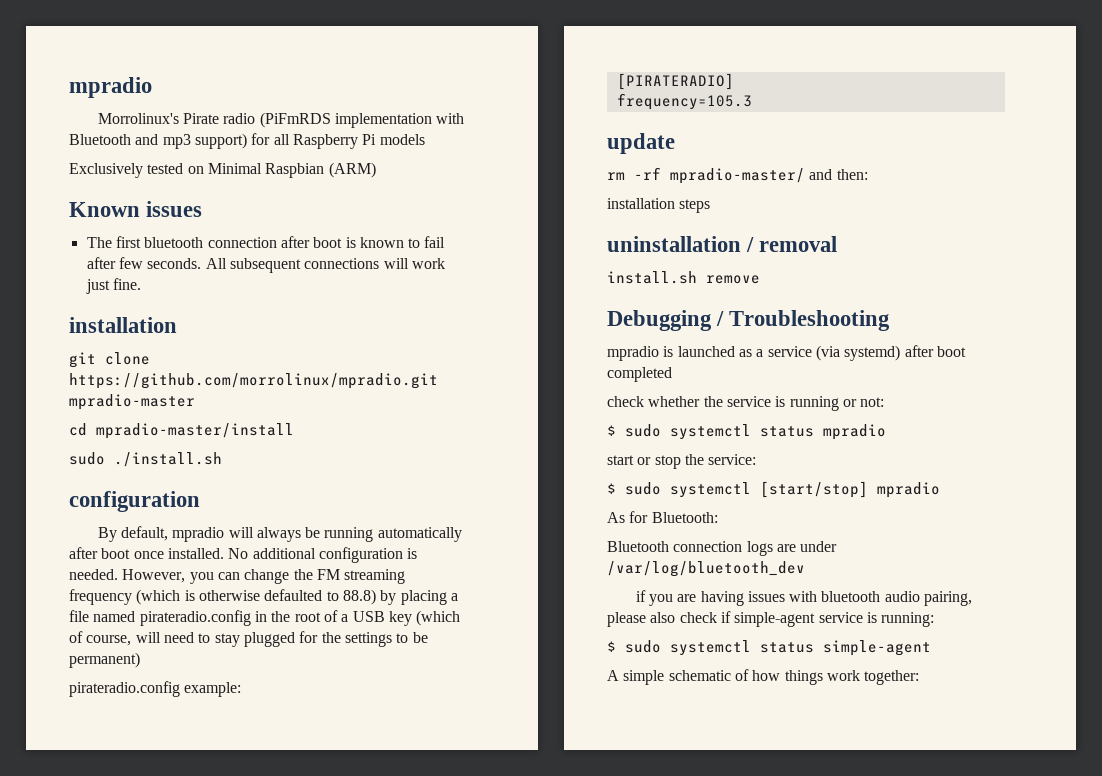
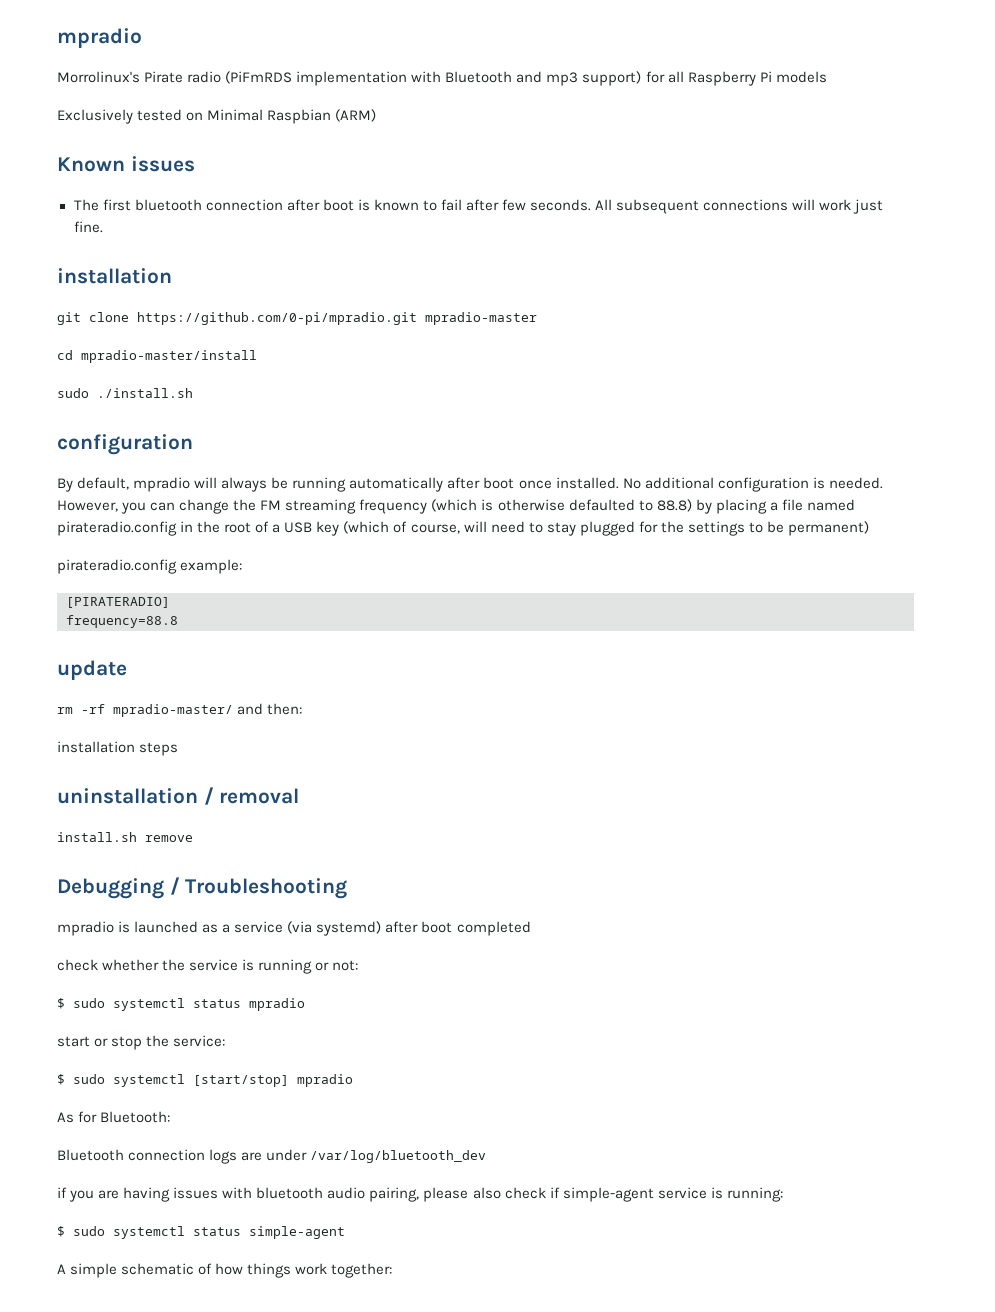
- git clone https://github.com/morrolinux/mpradio.git mpradio-master
+ git clone https://github.com/0-pi/mpradio.git mpradio-master
- frequency=105.3
+ frequency=88.8

